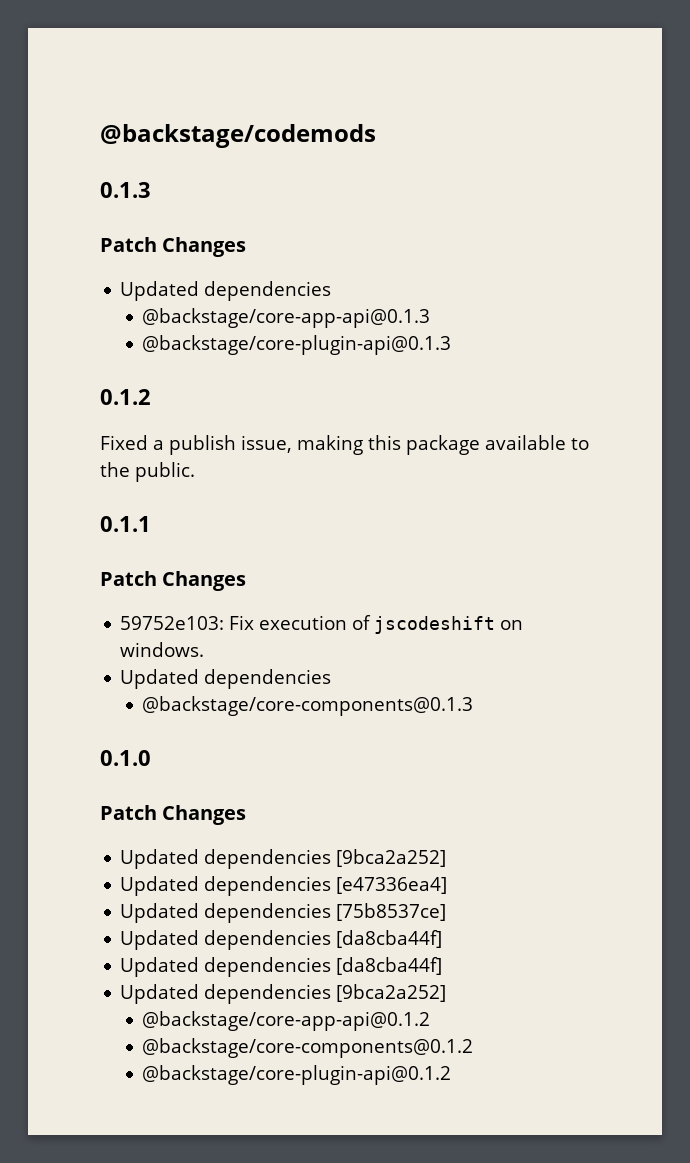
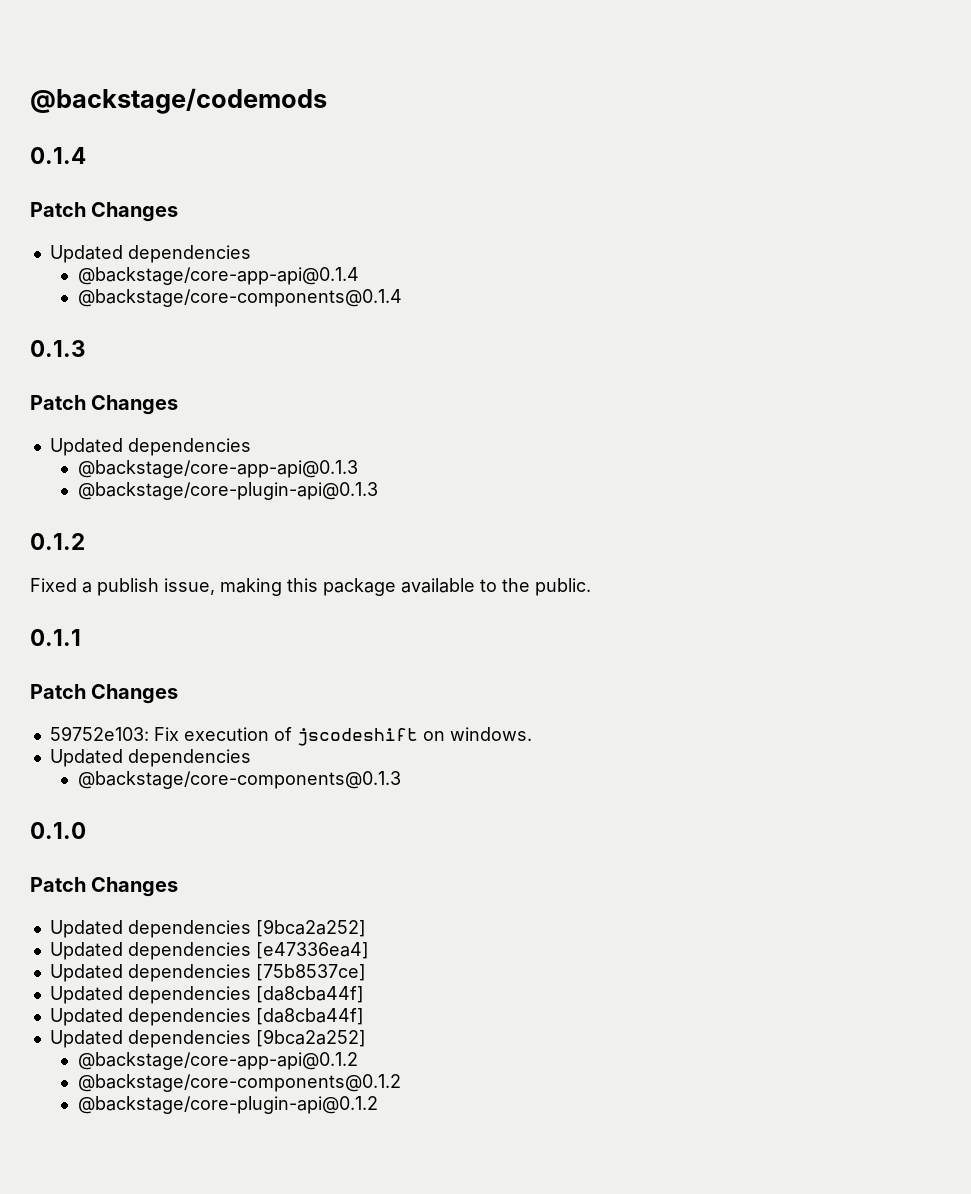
+ 0.1.4
+ Patch Changes
+ Updated dependencies
+ @backstage/core-app-api@0.1.4
+ @backstage/core-components@0.1.4

